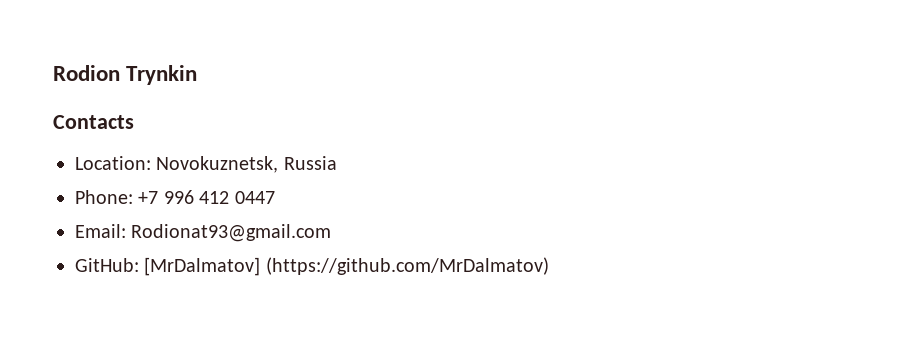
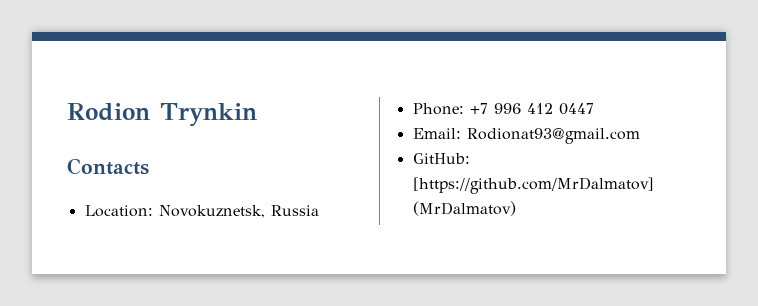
- GitHub: [MrDalmatov] (https://github.com/MrDalmatov)
+ GitHub: [https://github.com/MrDalmatov] (MrDalmatov)

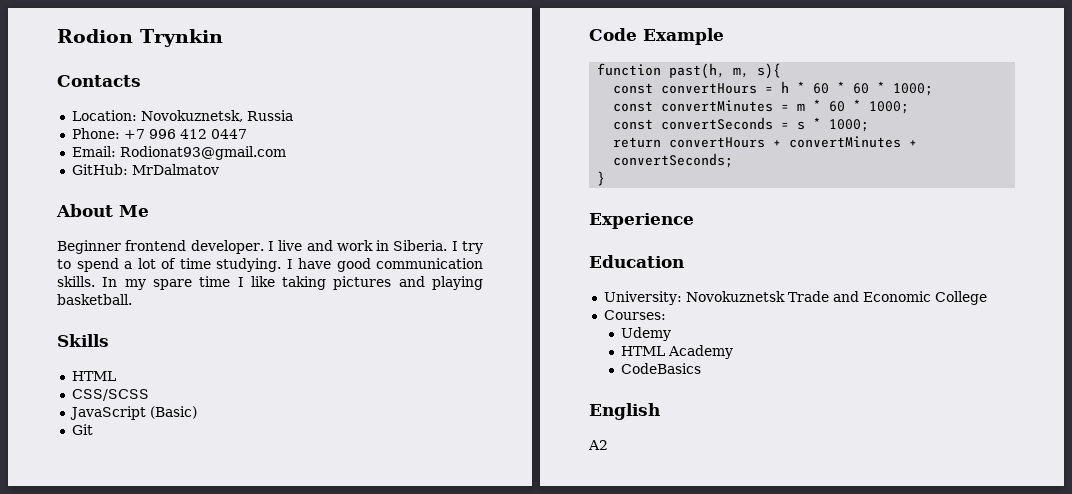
- GitHub: [https://github.com/MrDalmatov] (MrDalmatov)
+ GitHub: MrDalmatov
+ About Me
+ Beginner frontend developer. I live and work in Siberia. I try to spend a lot of time studying. I have good communication skills. In my spare time I like taking pictures and playing basketball.
+ Skills
+ HTML
+ CSS/SCSS
+ JavaScript (Basic)
+ Git
+ Code Example
+ function past(h, m, s){
+ const convertHours = h * 60 * 60 * 1000;
+ const convertMinutes = m * 60 * 1000;
+ const convertSeconds = s * 1000;
+ return convertHours + convertMinutes + convertSeconds;
+ }
+ Experience
+ Education
+ University: Novokuznetsk Trade and Economic College
+ Courses:
+ Udemy
+ HTML Academy
+ CodeBasics
+ English
+ A2

